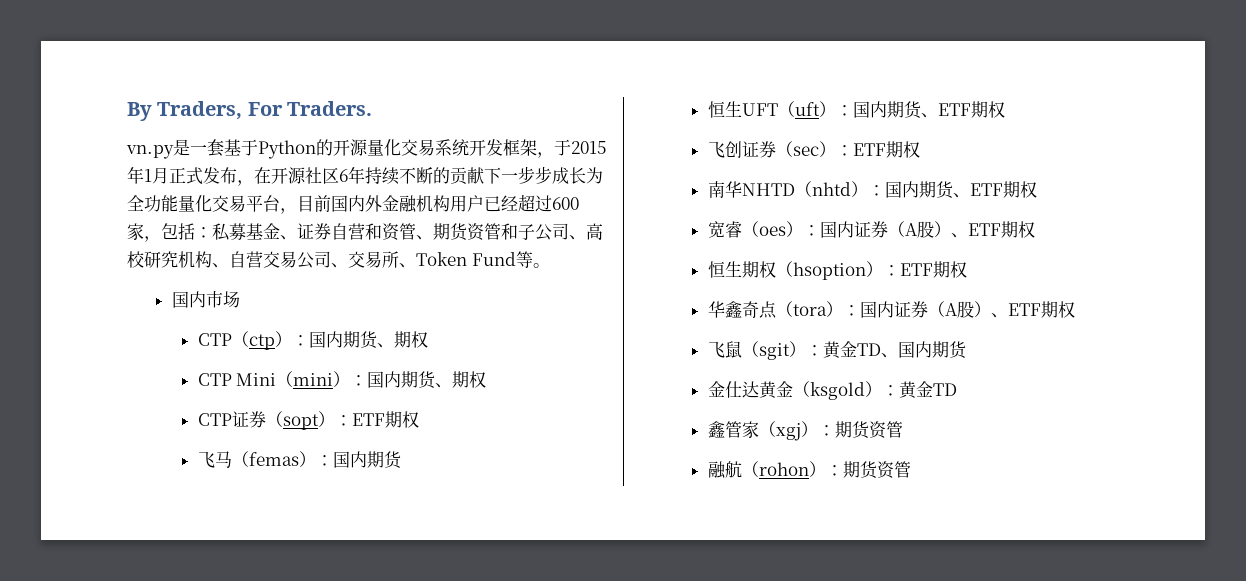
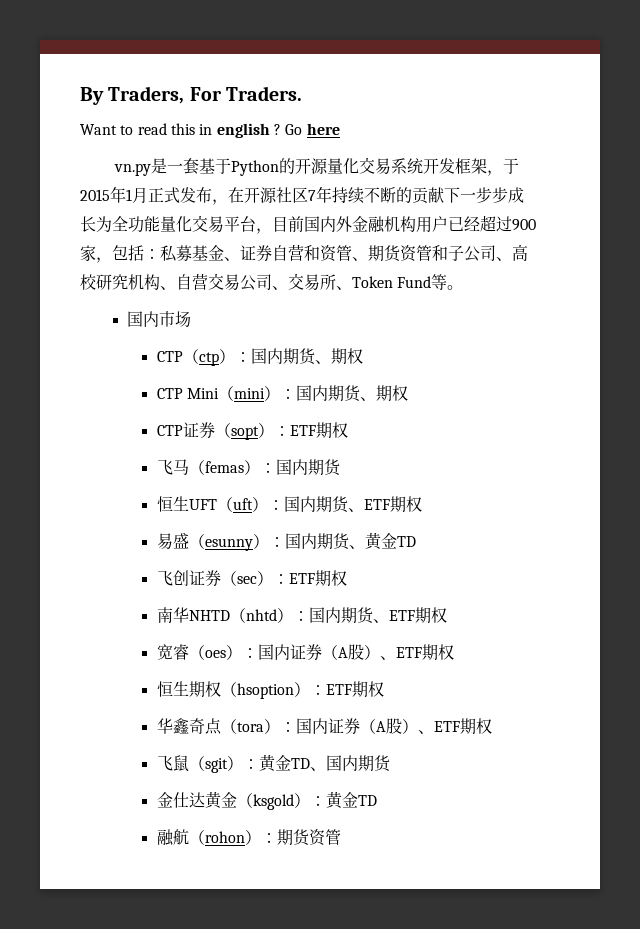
+ Want to read this in english ? Go here
- vn.py是一套基于Python的开源量化交易系统开发框架，于2015年1月正式发布，在开源社区6年持续不断的贡献下一步步成长为全功能量化交易平台，目前国内外金融机构用户已经超过600家，包括：
+ vn.py是一套基于Python的开源量化交易系统开发框架，于2015年1月正式发布，在开源社区7年持续不断的贡献下一步步成长为全功能量化交易平台，目前国内外金融机构用户已经超过900家，包括：
+ 易盛（esunny）：国内期货、黄金TD
- 鑫管家（xgj）：期货资管

